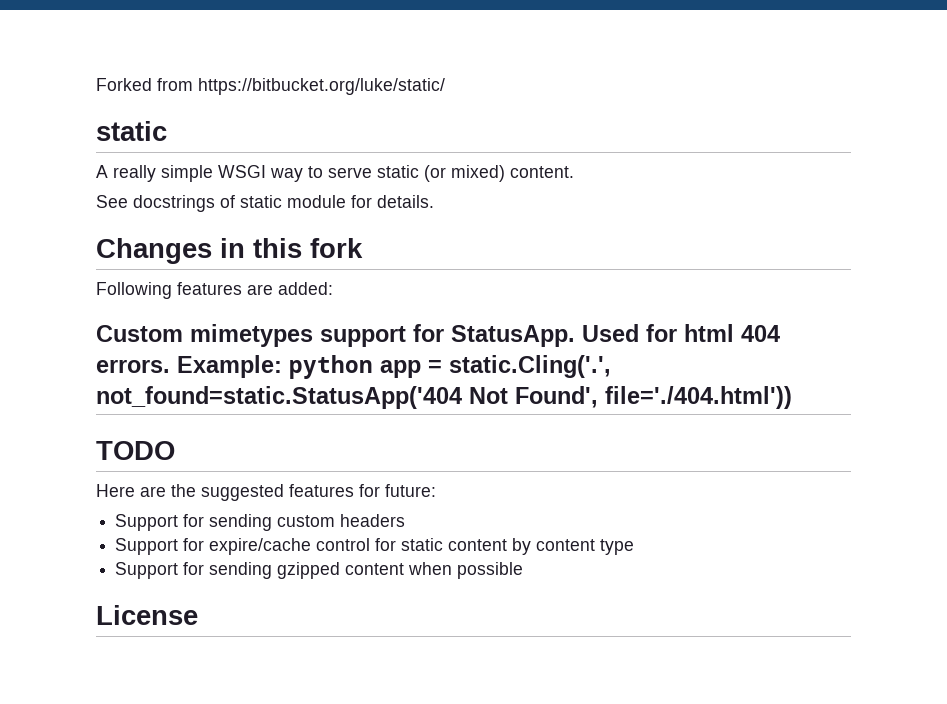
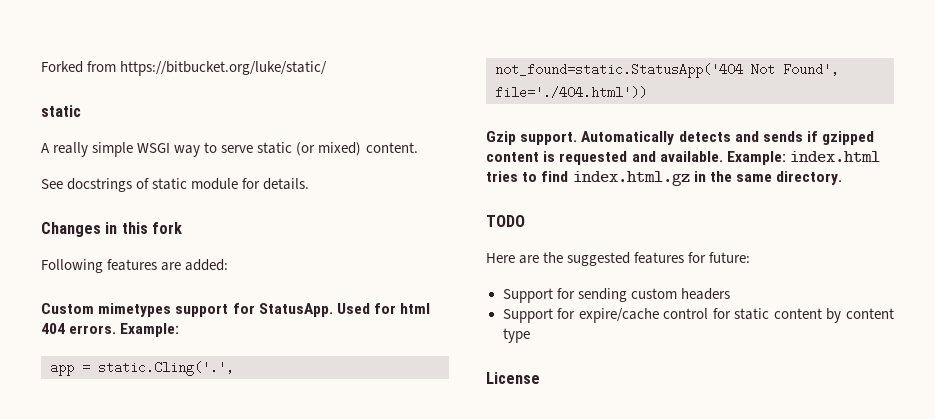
- Used for html 404 errors. Example: python app = static.Cling('.', not_found=static.StatusApp('404 Not Found', file='./404.html'))
+ Used for html 404 errors. Example:
+ app = static.Cling('.', not_found=static.StatusApp('404 Not Found', file='./404.html'))
+ Gzip support. Automatically detects and sends if gzipped content is requested and available. Example: index.html tries to find index.html.gz in the same directory.
- Support for sending gzipped content when possible

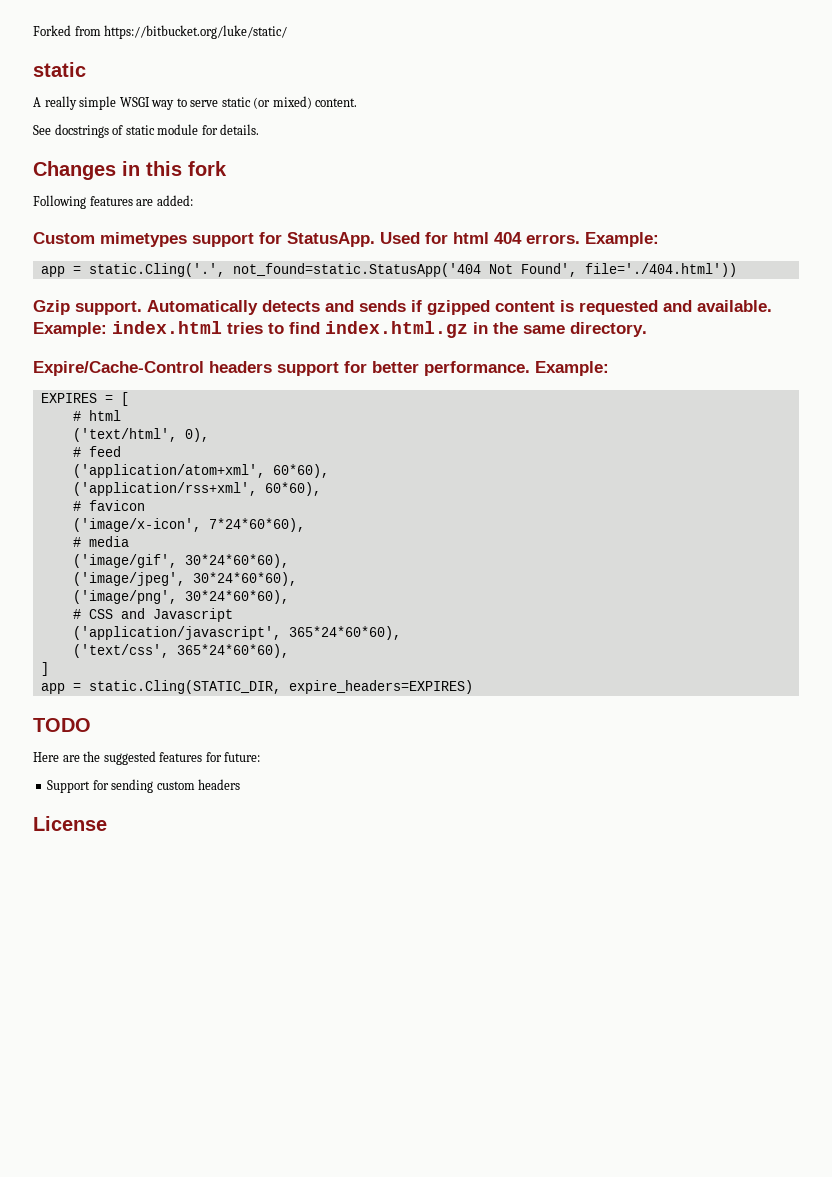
+ Expire/Cache-Control headers support for better performance. Example:
+ EXPIRES = [
+ # html
+ ('text/html', 0),
+ # feed
+ ('application/atom+xml', 60*60),
+ ('application/rss+xml', 60*60),
+ # favicon
+ ('image/x-icon', 7*24*60*60),
+ # media
+ ('image/gif', 30*24*60*60),
+ ('image/jpeg', 30*24*60*60),
+ ('image/png', 30*24*60*60),
+ # CSS and Javascript
+ ('application/javascript', 365*24*60*60),
+ ('text/css', 365*24*60*60),
+ ]
+ app = static.Cling(STATIC_DIR, expire_headers=EXPIRES)
- Support for expire/cache control for static content by content type

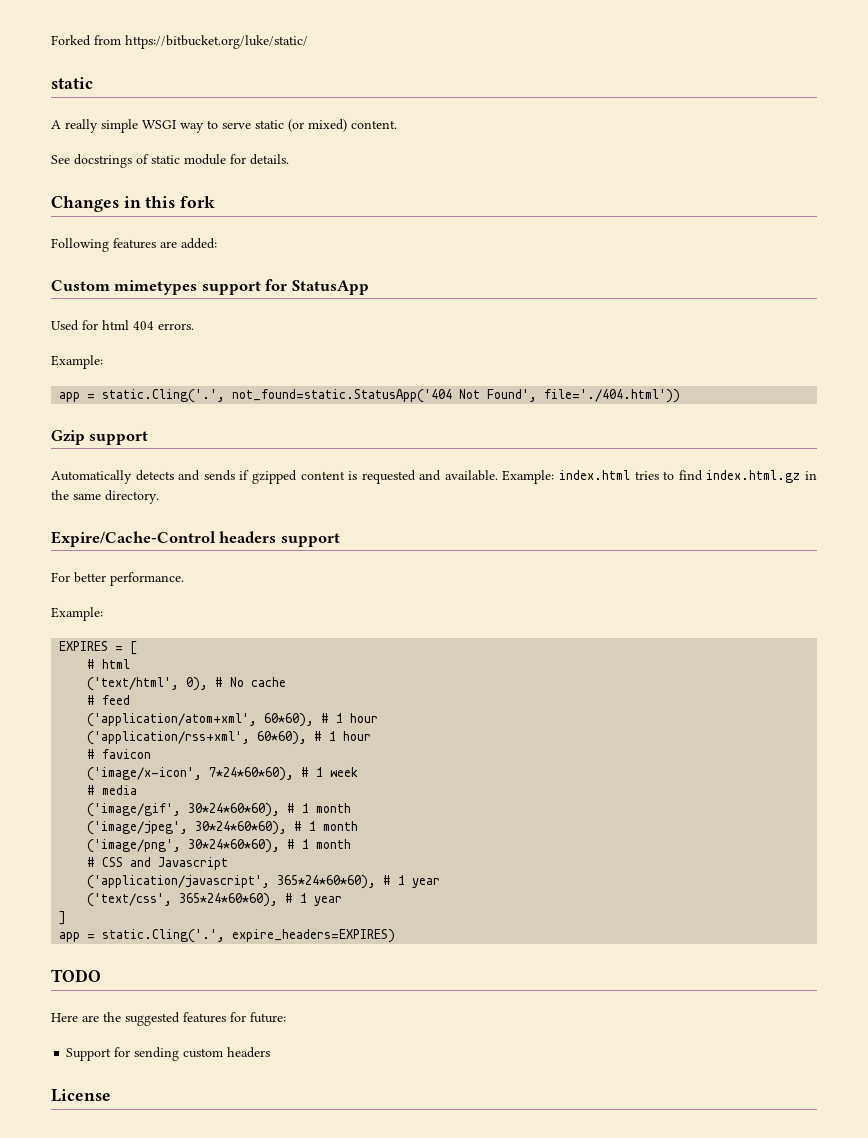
- Custom mimetypes support for StatusApp. Used for html 404 errors. Example:
+ Custom mimetypes support for StatusApp
+ Used for html 404 errors.
+ Example:
- Gzip support. Automatically detects and sends if gzipped content is requested and available.
+ Gzip support
+ Automatically detects and sends if gzipped content is requested and available.
- Expire/Cache-Control headers support for better performance. Example:
+ Expire/Cache-Control headers support
+ For better performance.
+ Example:
- ('text/html', 0),
+ ('text/html', 0), # No cache
- ('application/atom+xml', 60*60),
+ ('application/atom+xml', 60*60), # 1 hour
- ('application/rss+xml', 60*60),
+ ('application/rss+xml', 60*60), # 1 hour
- ('image/x-icon', 7*24*60*60),
+ ('image/x-icon', 7*24*60*60), # 1 week
- ('image/gif', 30*24*60*60),
+ ('image/gif', 30*24*60*60), # 1 month
- ('image/jpeg', 30*24*60*60),
+ ('image/jpeg', 30*24*60*60), # 1 month
- ('image/png', 30*24*60*60),
+ ('image/png', 30*24*60*60), # 1 month
- ('application/javascript', 365*24*60*60),
+ ('application/javascript', 365*24*60*60), # 1 year
- ('text/css', 365*24*60*60),
+ ('text/css', 365*24*60*60), # 1 year
- app = static.Cling(STATIC_DIR, expire_headers=EXPIRES)
+ app = static.Cling('.', expire_headers=EXPIRES)

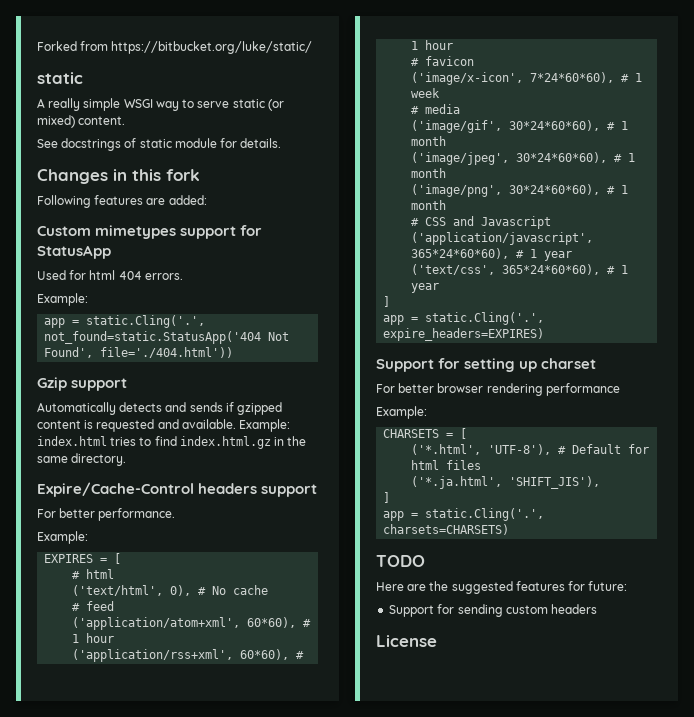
+ Support for setting up charset
+ For better browser rendering performance
+ Example:
+ CHARSETS = [
+ ('*.html', 'UTF-8'), # Default for html files
+ ('*.ja.html', 'SHIFT_JIS'),
+ ]
+ app = static.Cling('.', charsets=CHARSETS)

